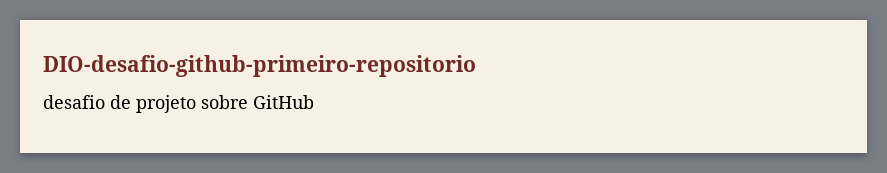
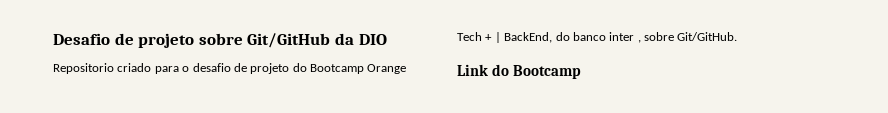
- DIO-desafio-github-primeiro-repositorio
- desafio de projeto sobre GitHub
+ Desafio de projeto sobre Git/GitHub da DIO
+ Repositorio criado para o desafio de projeto do Bootcamp Orange Tech + | BackEnd, do banco inter , sobre Git/GitHub.
+ Link do Bootcamp

